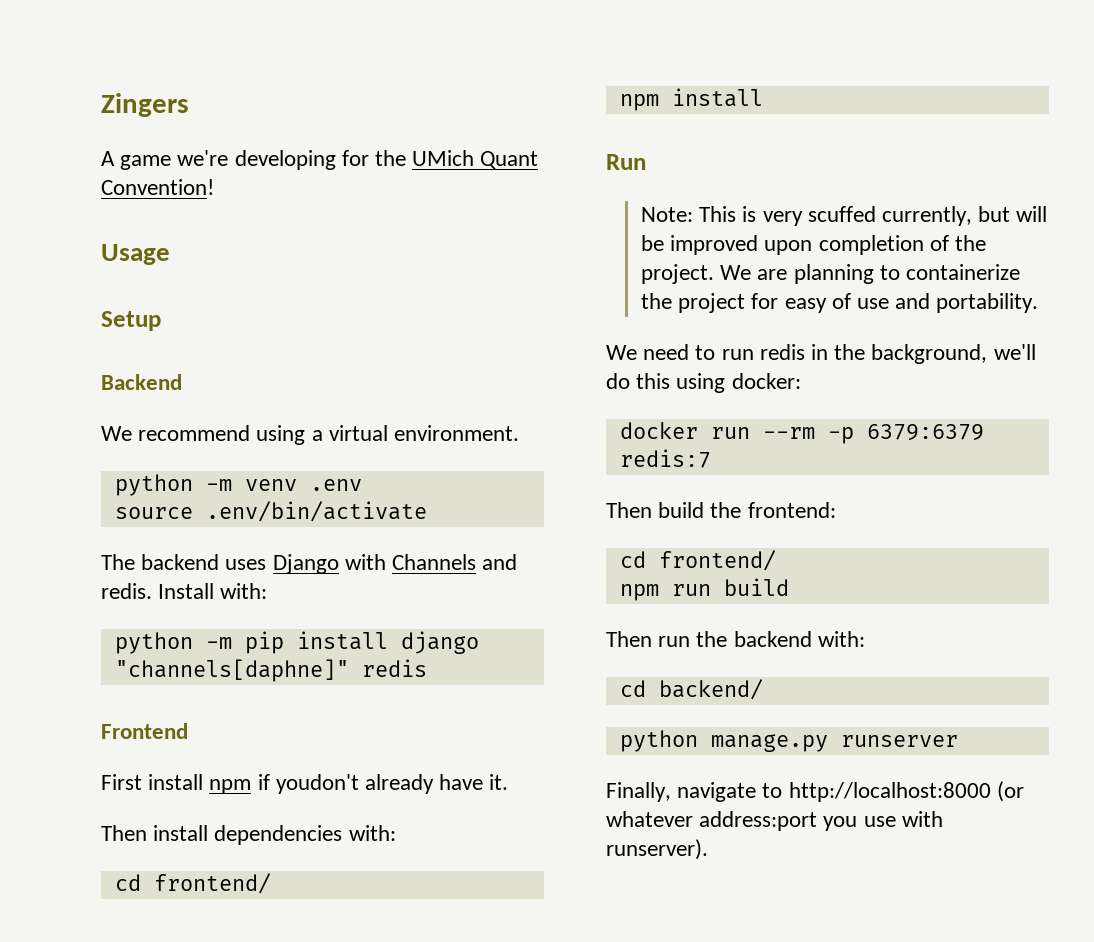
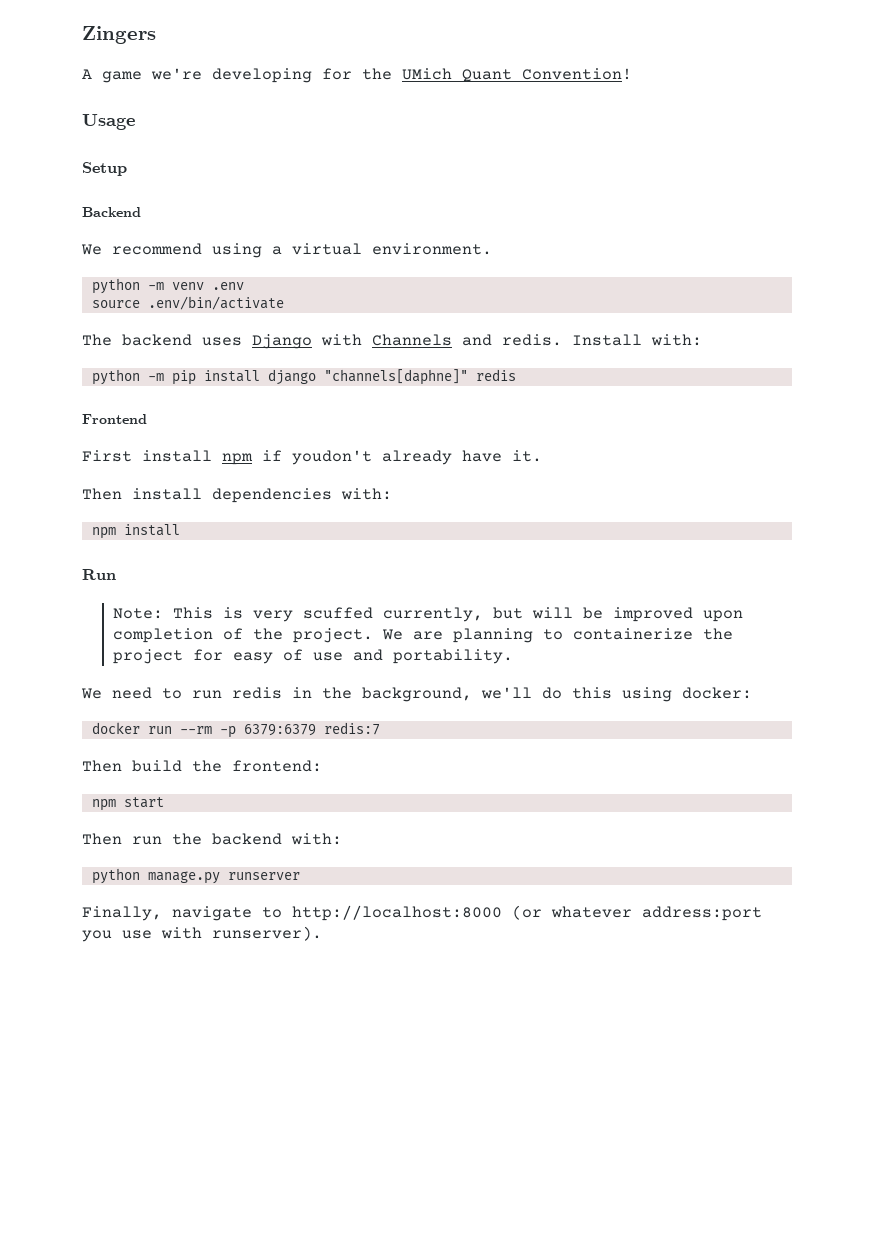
  Then install dependencies with:
- cd frontend/
  Then build the frontend:
- cd frontend/
- npm run build
+ npm start
- cd backend/

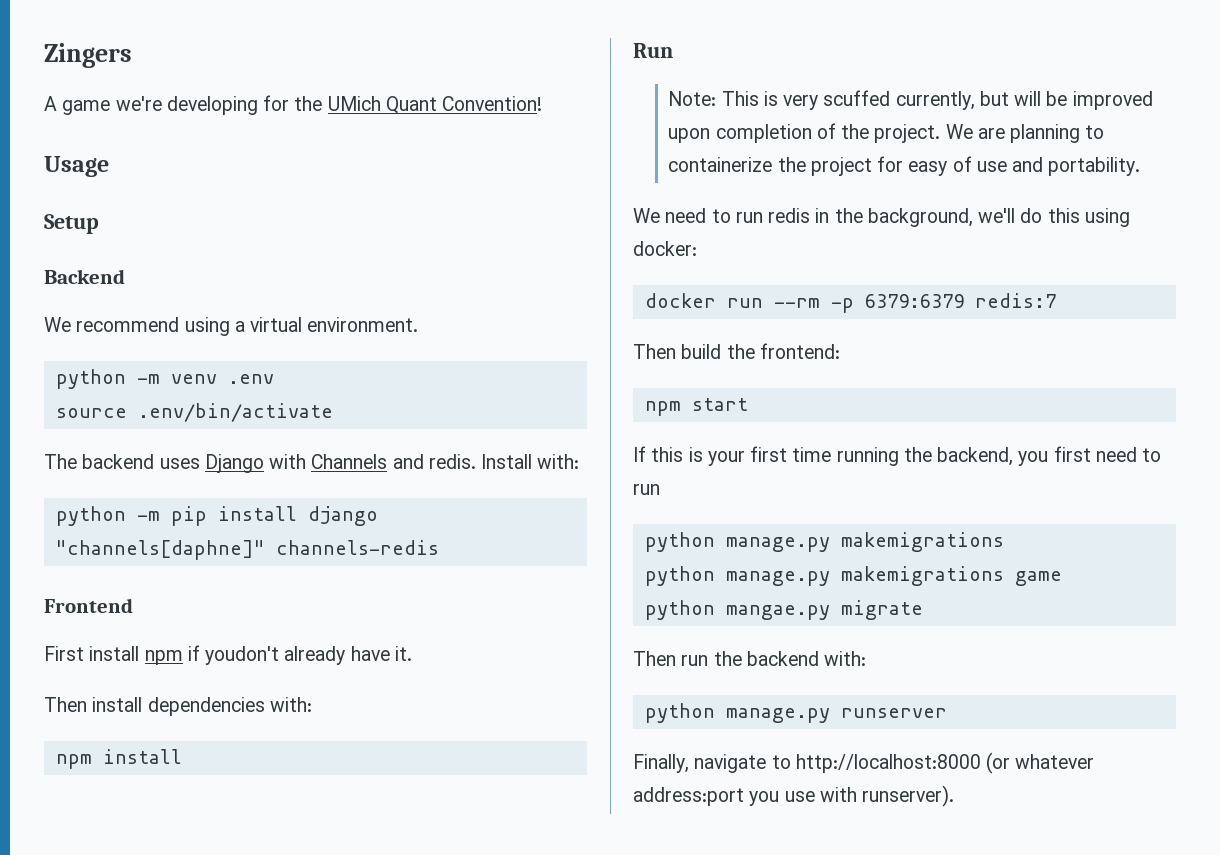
- python -m pip install django "channels[daphne]" redis
+ python -m pip install django "channels[daphne]" channels-redis
+ If this is your first time running the backend, you first need to run
+ python manage.py makemigrations
+ python manage.py makemigrations game
+ python mangae.py migrate

